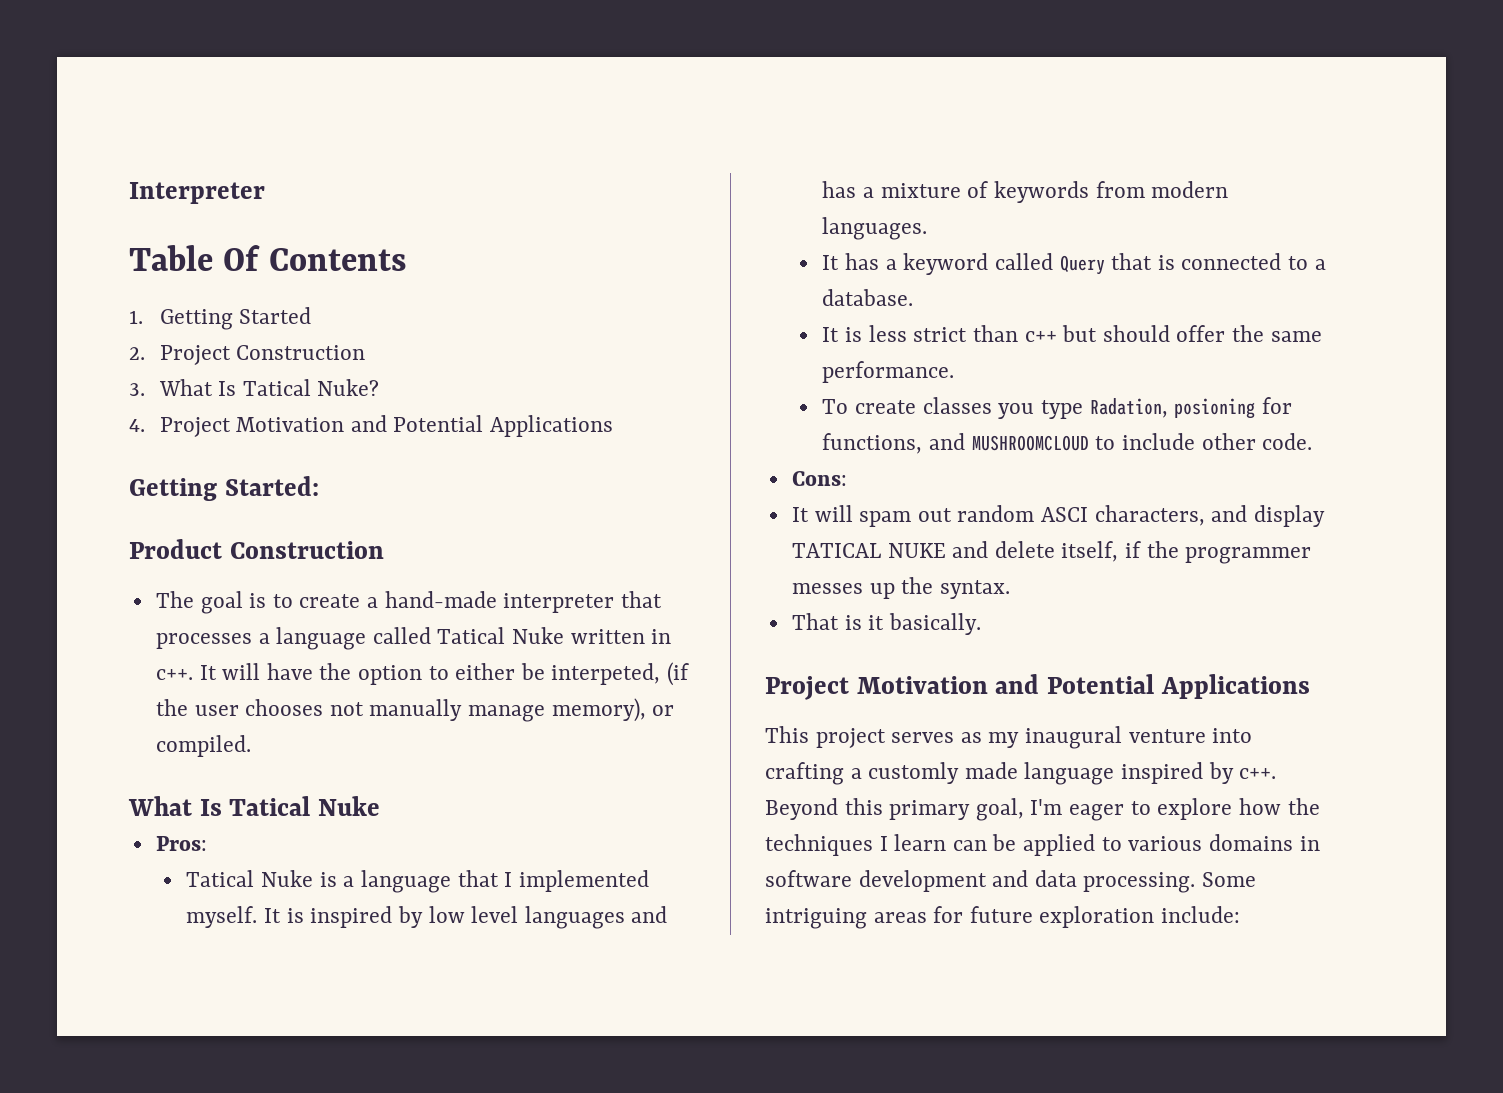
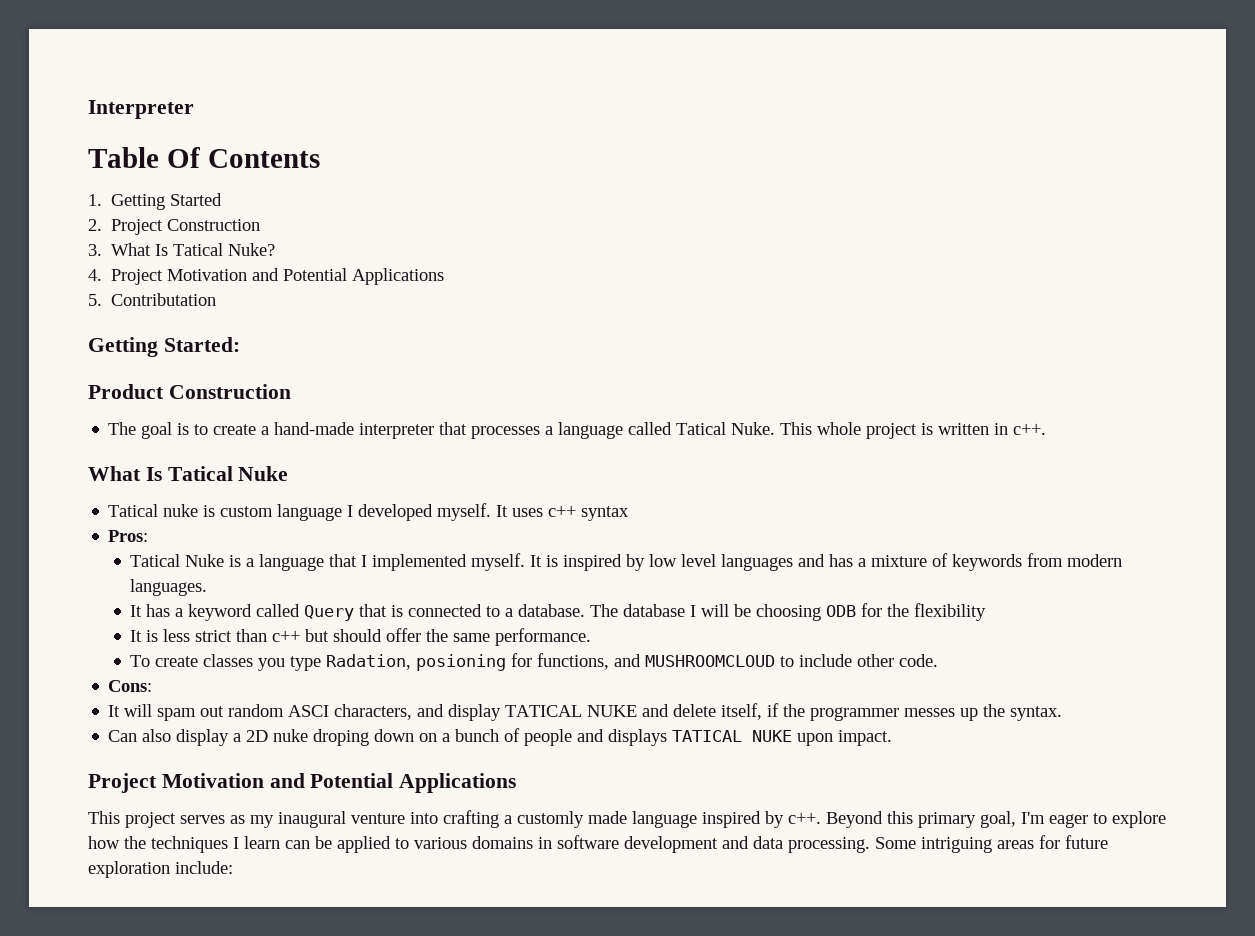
+ 5. Contributation
- The goal is to create a hand-made interpreter that processes a language called Tatical Nuke written in c++. It will have the option to either be interpeted, (if the user chooses not manually manage memory), or compiled.
+ The goal is to create a hand-made interpreter that processes a language called Tatical Nuke. This whole project is written in c++.
  What Is Tatical Nuke
+ Tatical nuke is custom language I developed myself. It uses c++ syntax
+ The database I will be choosing ODB for the flexibility
- That is it basically.
+ Can also display a 2D nuke droping down on a bunch of people and displays TATICAL NUKE upon impact.

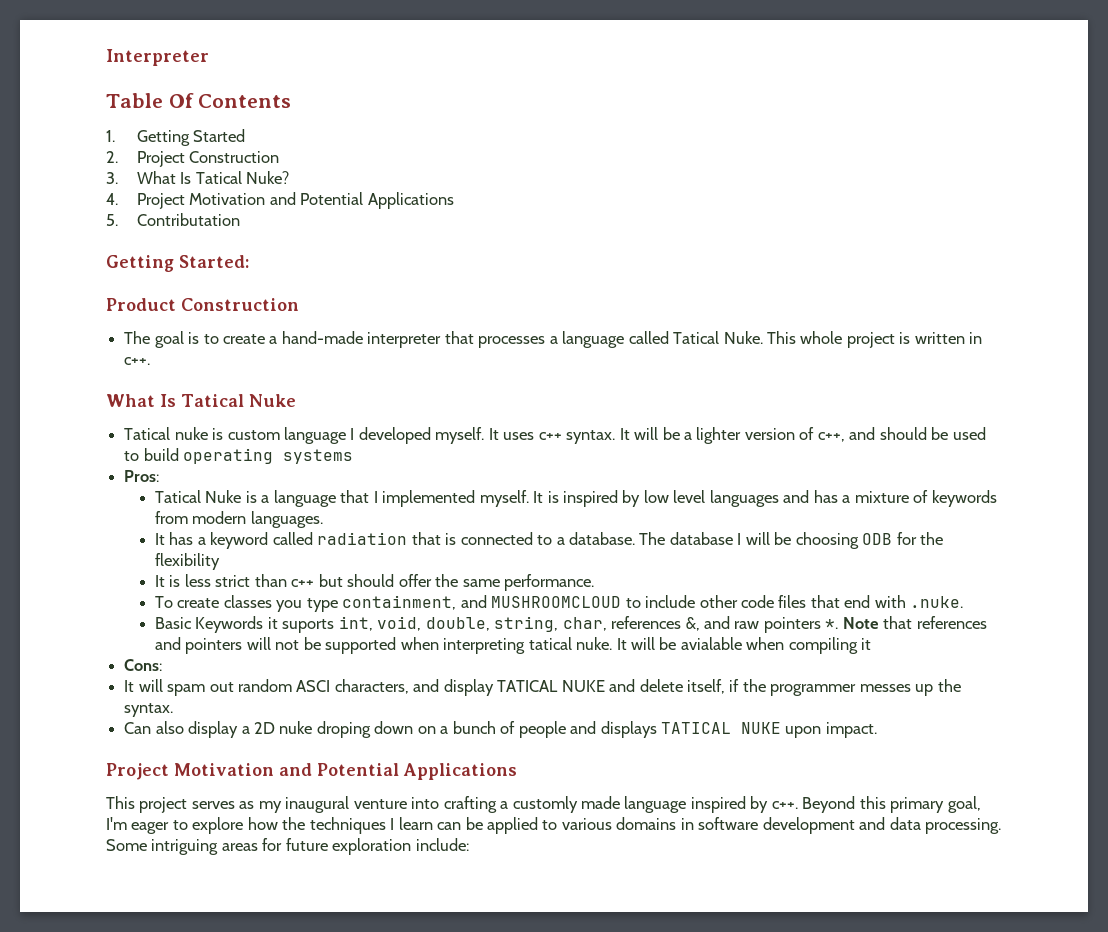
- It uses c++ syntax
+ It uses c++ syntax. It will be a lighter version of c++, and should be used to build operating systems
- It has a keyword called Query that is connected to a database.
+ It has a keyword called radiation that is connected to a database.
- To create classes you type Radation, posioning for functions, and MUSHROOMCLOUD to include other code.
+ To create classes you type containment, and MUSHROOMCLOUD to include other code files that end with .nuke.
+ Basic Keywords it suports int, void, double, string, char, references &, and raw pointers *. Note that references and pointers will not be supported when interpreting tatical nuke. It will be avialable when compiling it

